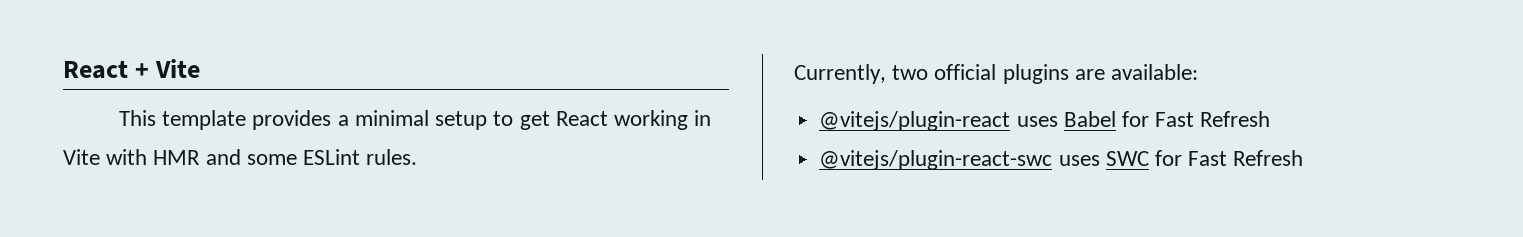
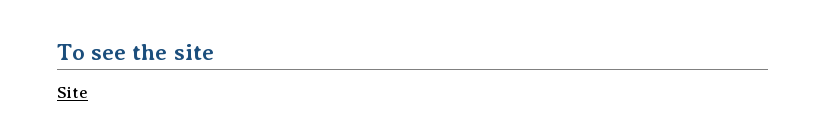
- React + Vite
- This template provides a minimal setup to get React working in Vite with HMR and some ESLint rules.
- Currently, two official plugins are available:
- @vitejs/plugin-react uses Babel for Fast Refresh
- @vitejs/plugin-react-swc uses SWC for Fast Refresh
+ To see the site
+ Site

